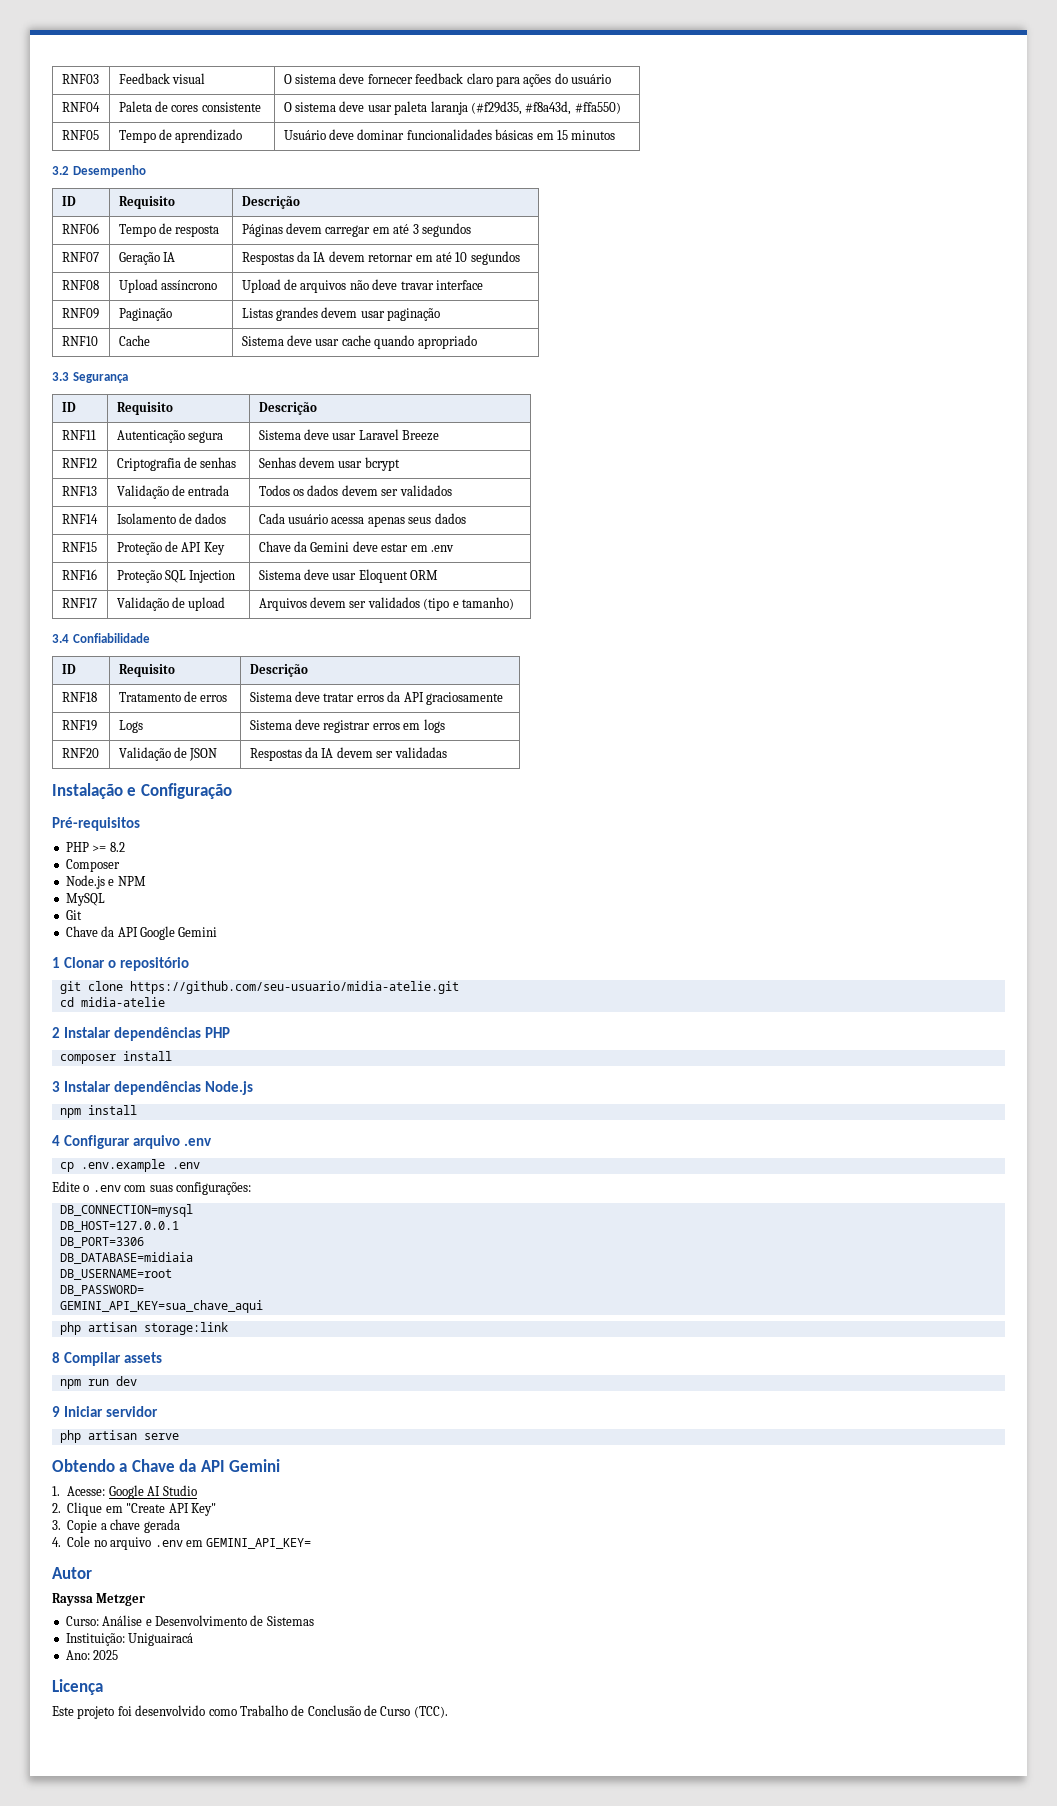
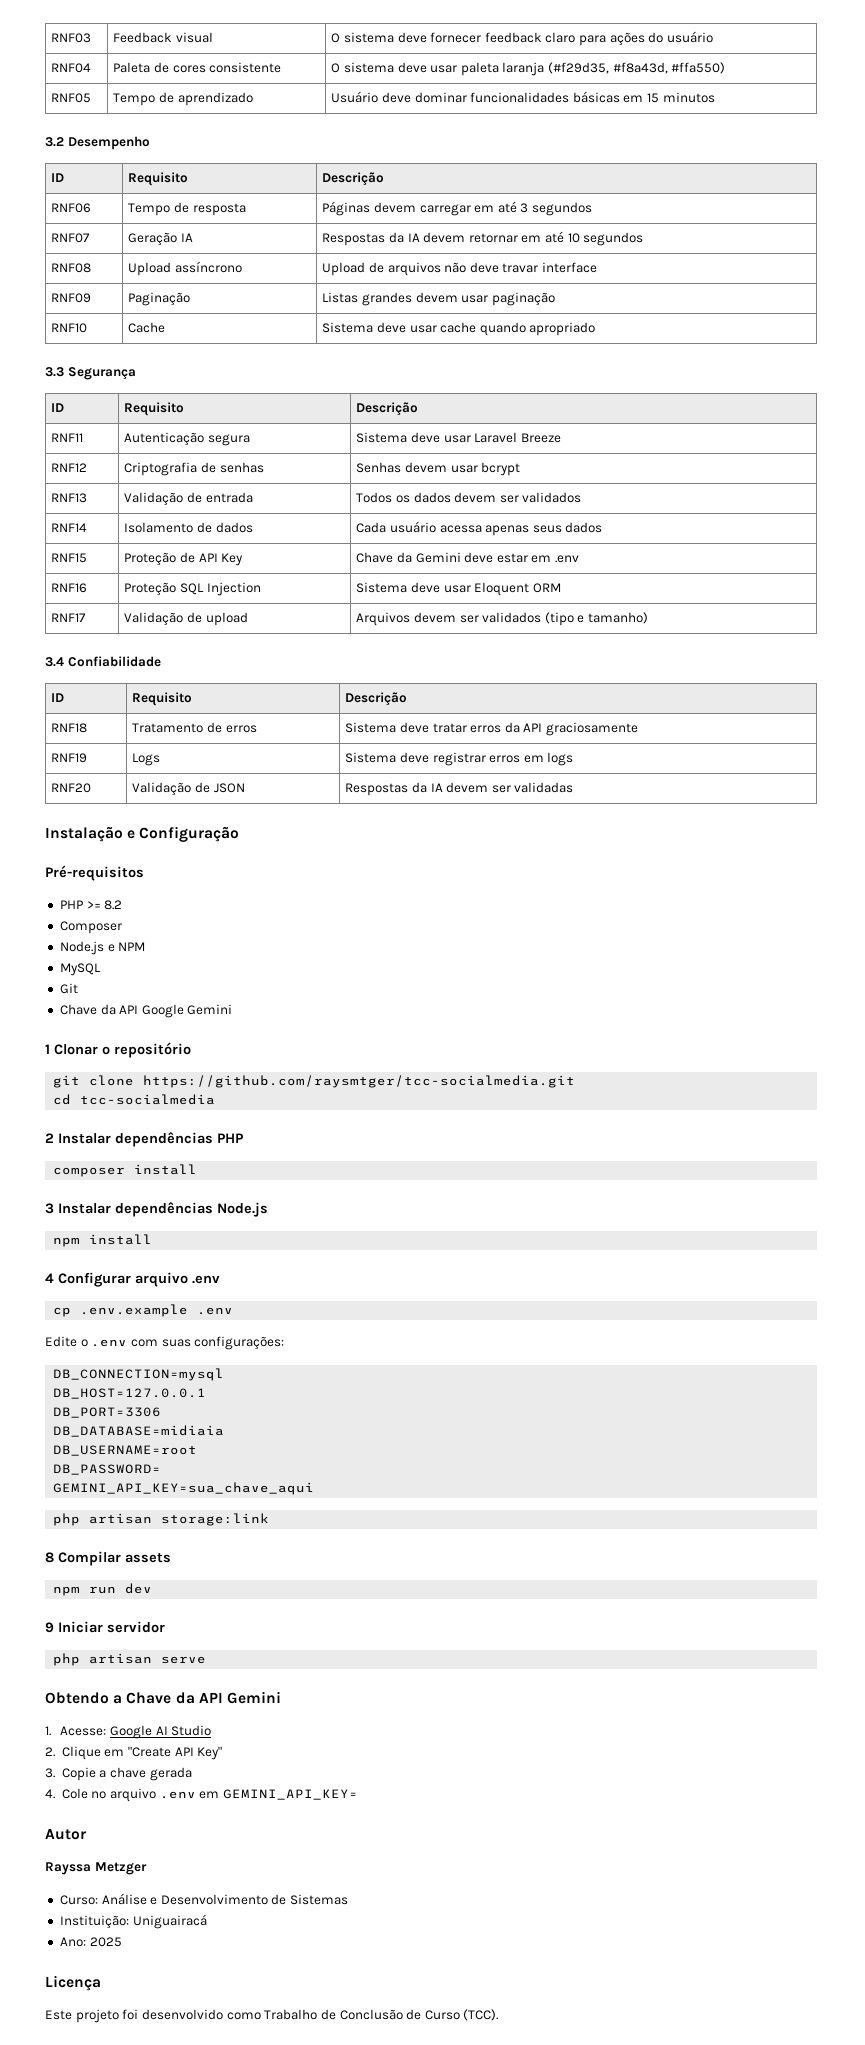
- git clone https://github.com/seu-usuario/midia-atelie.git
+ git clone https://github.com/raysmtger/tcc-socialmedia.git
- cd midia-atelie
+ cd tcc-socialmedia

